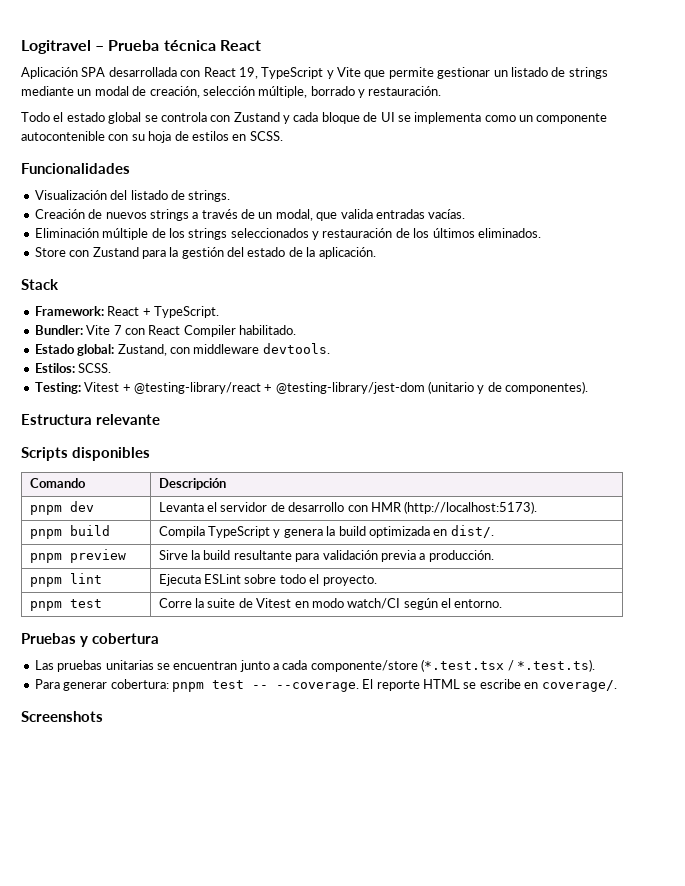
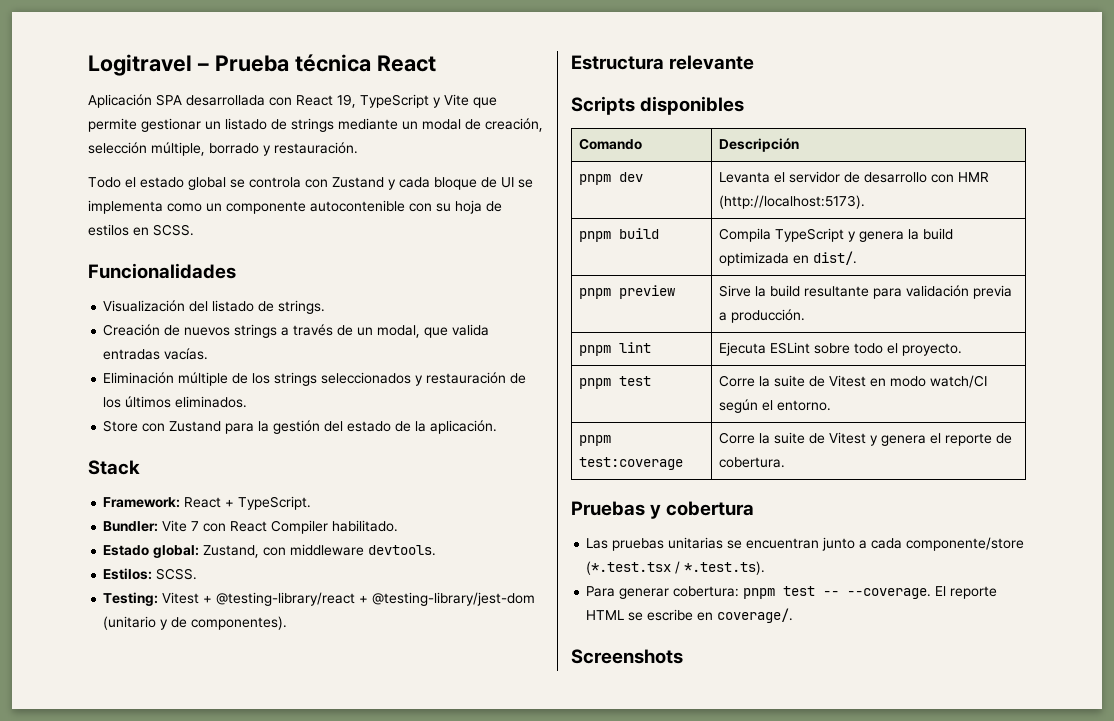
+ pnpm test:coverage | Corre la suite de Vitest y genera el reporte de cobertura.

